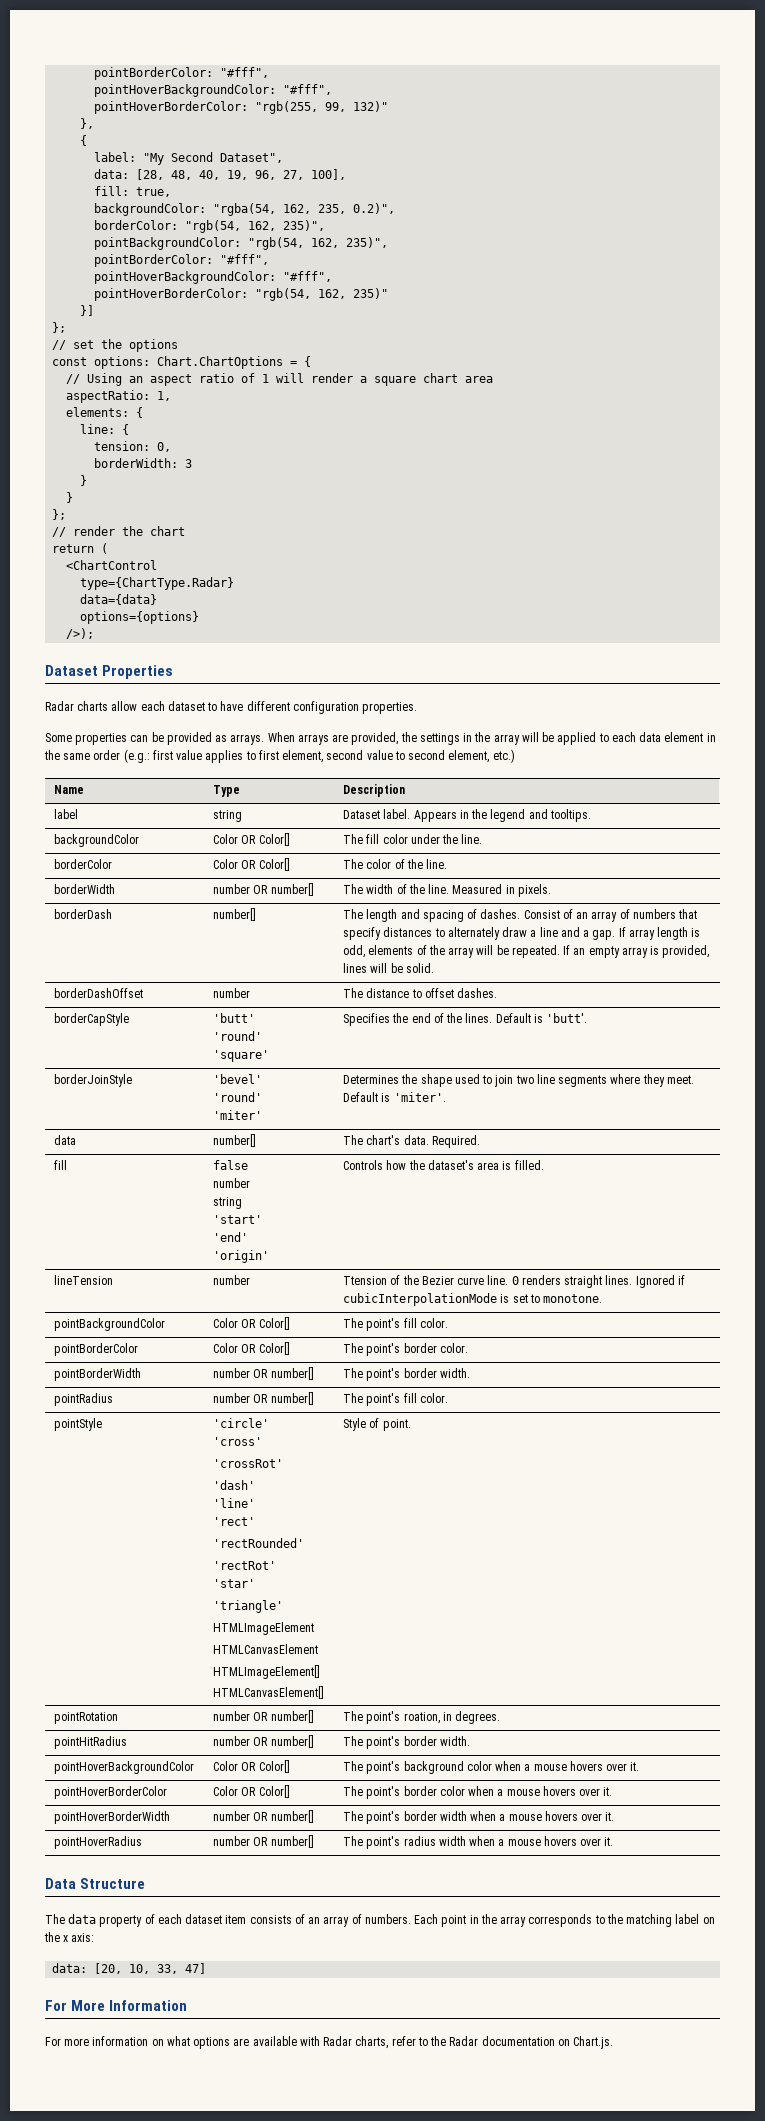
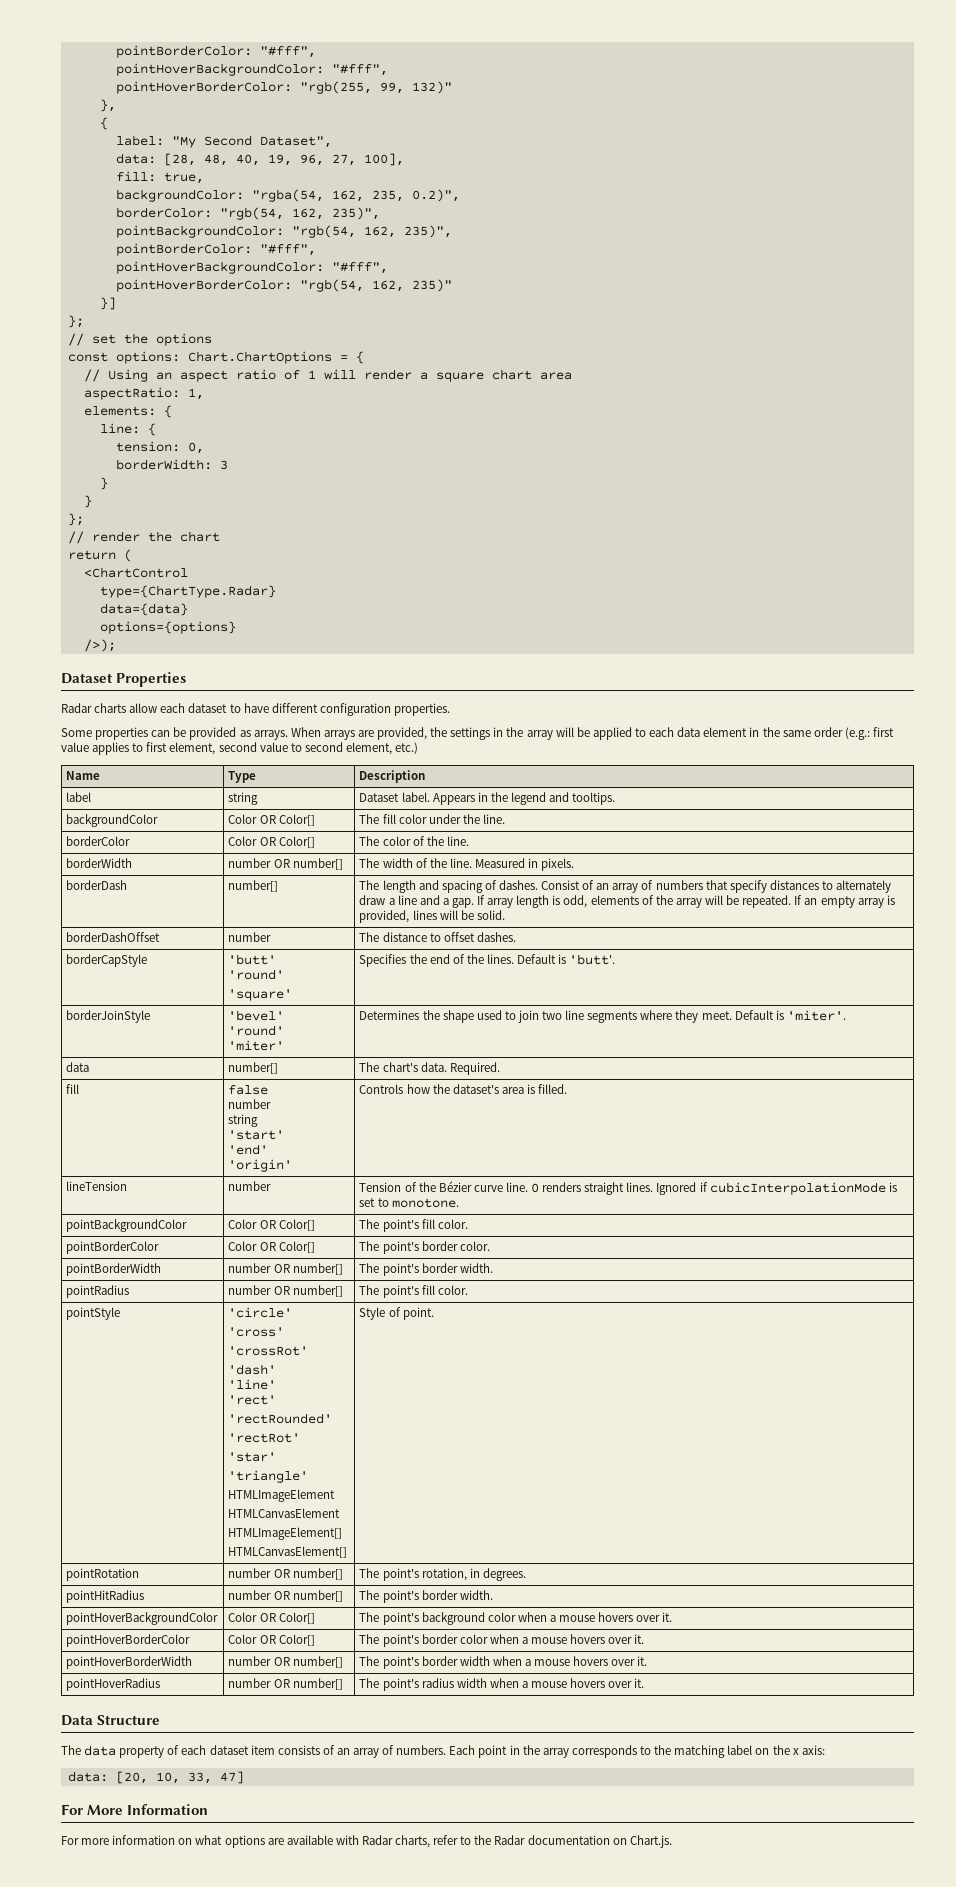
- lineTension | number | Ttension of the Bezier curve line. 0 renders straight lines. Ignored if cubicInterpolationMode is set to monotone.
+ lineTension | number | Tension of the Bézier curve line. 0 renders straight lines. Ignored if cubicInterpolationMode is set to monotone.
- pointRotation | number OR number[] | The point's roation, in degrees.
+ pointRotation | number OR number[] | The point's rotation, in degrees.

